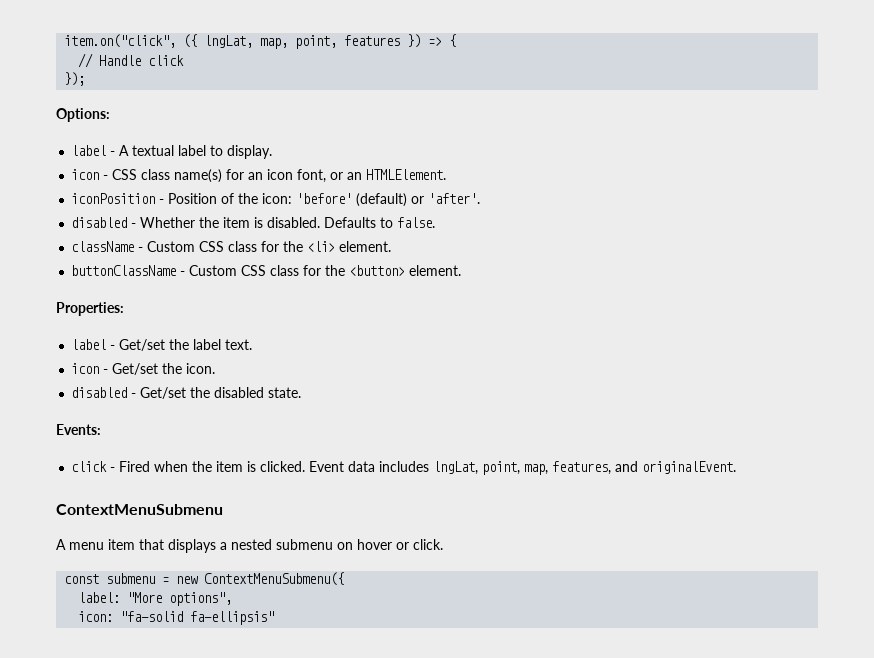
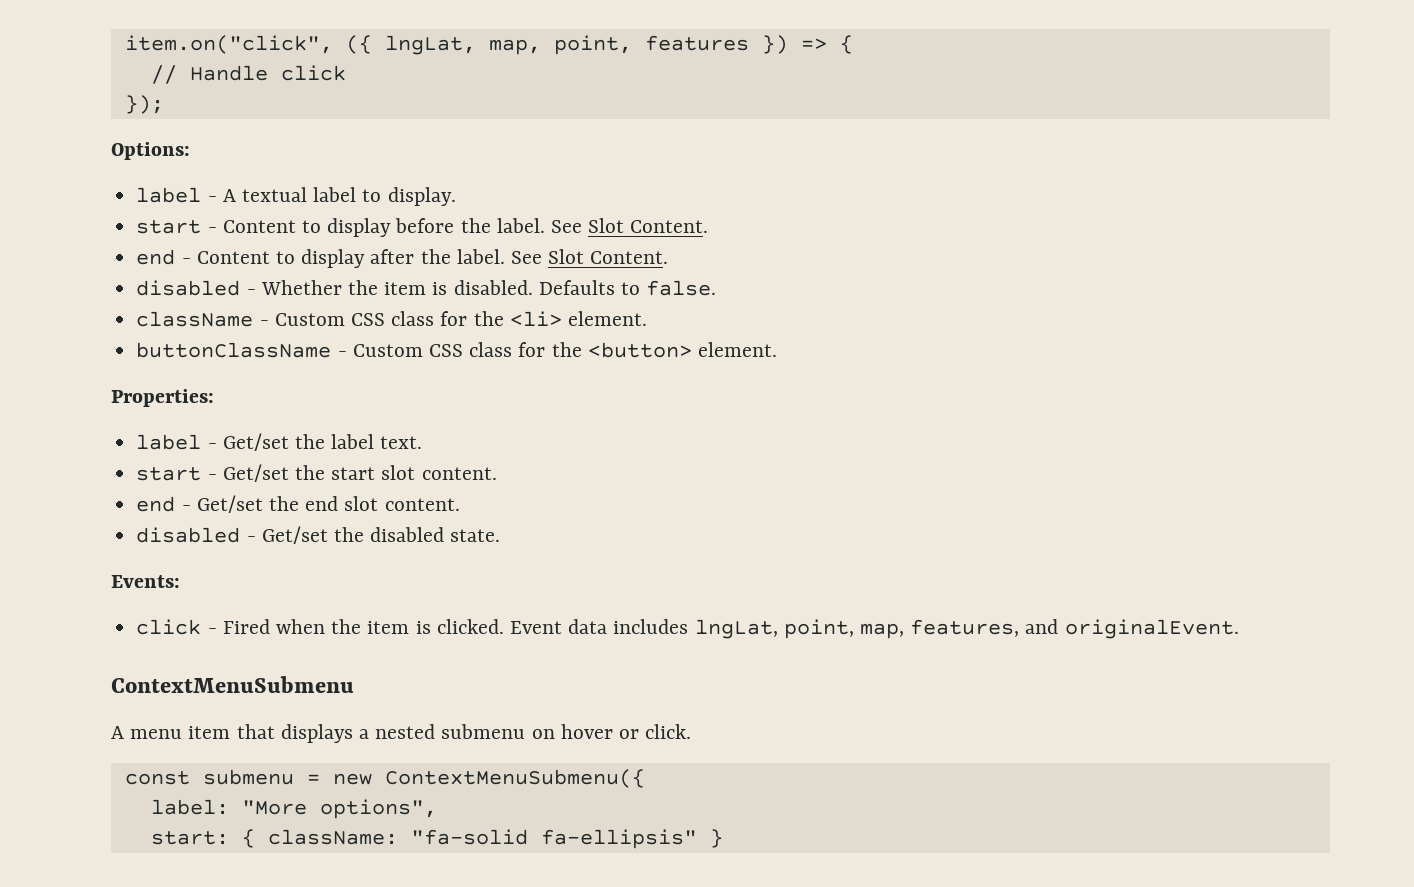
- icon - CSS class name(s) for an icon font, or an HTMLElement.
- iconPosition - Position of the icon: 'before' (default) or 'after'.
+ start - Content to display before the label. See Slot Content.
+ end - Content to display after the label. See Slot Content.
- icon - Get/set the icon.
+ start - Get/set the start slot content.
+ end - Get/set the end slot content.
- icon: "fa-solid fa-ellipsis"
+ start: { className: "fa-solid fa-ellipsis" }

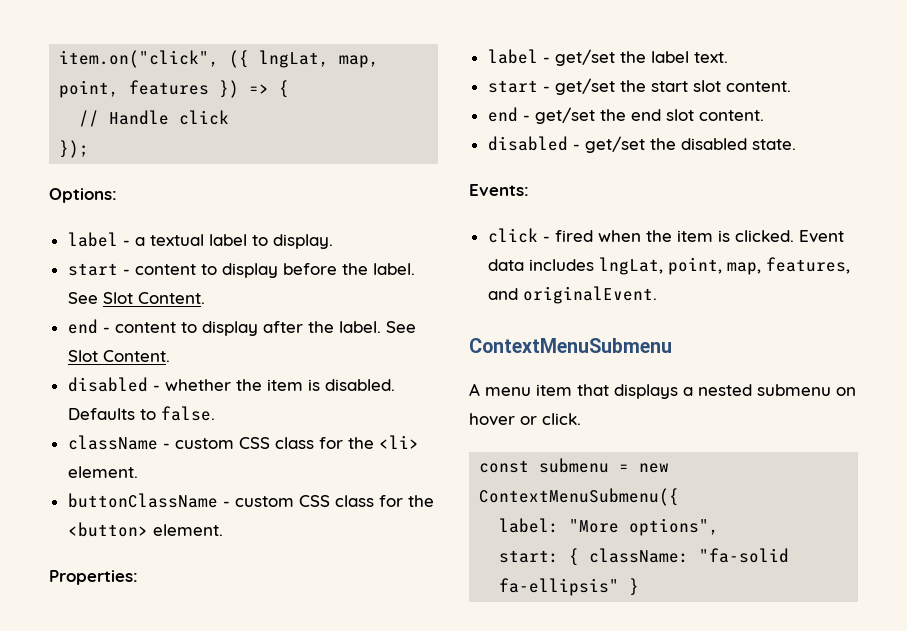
- label - A textual label to display.
+ label - a textual label to display.
- start - Content to display before the label.
+ start - content to display before the label.
- end - Content to display after the label.
+ end - content to display after the label.
- disabled - Whether the item is disabled.
+ disabled - whether the item is disabled.
- className - Custom CSS class for the <li> element.
+ className - custom CSS class for the <li> element.
- buttonClassName - Custom CSS class for the <button> element.
+ buttonClassName - custom CSS class for the <button> element.
- label - Get/set the label text.
+ label - get/set the label text.
- start - Get/set the start slot content.
+ start - get/set the start slot content.
- end - Get/set the end slot content.
+ end - get/set the end slot content.
- disabled - Get/set the disabled state.
+ disabled - get/set the disabled state.
- click - Fired when the item is clicked.
+ click - fired when the item is clicked.

